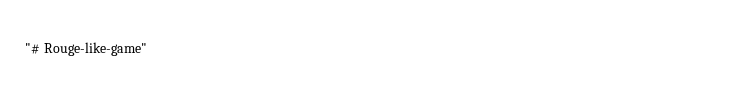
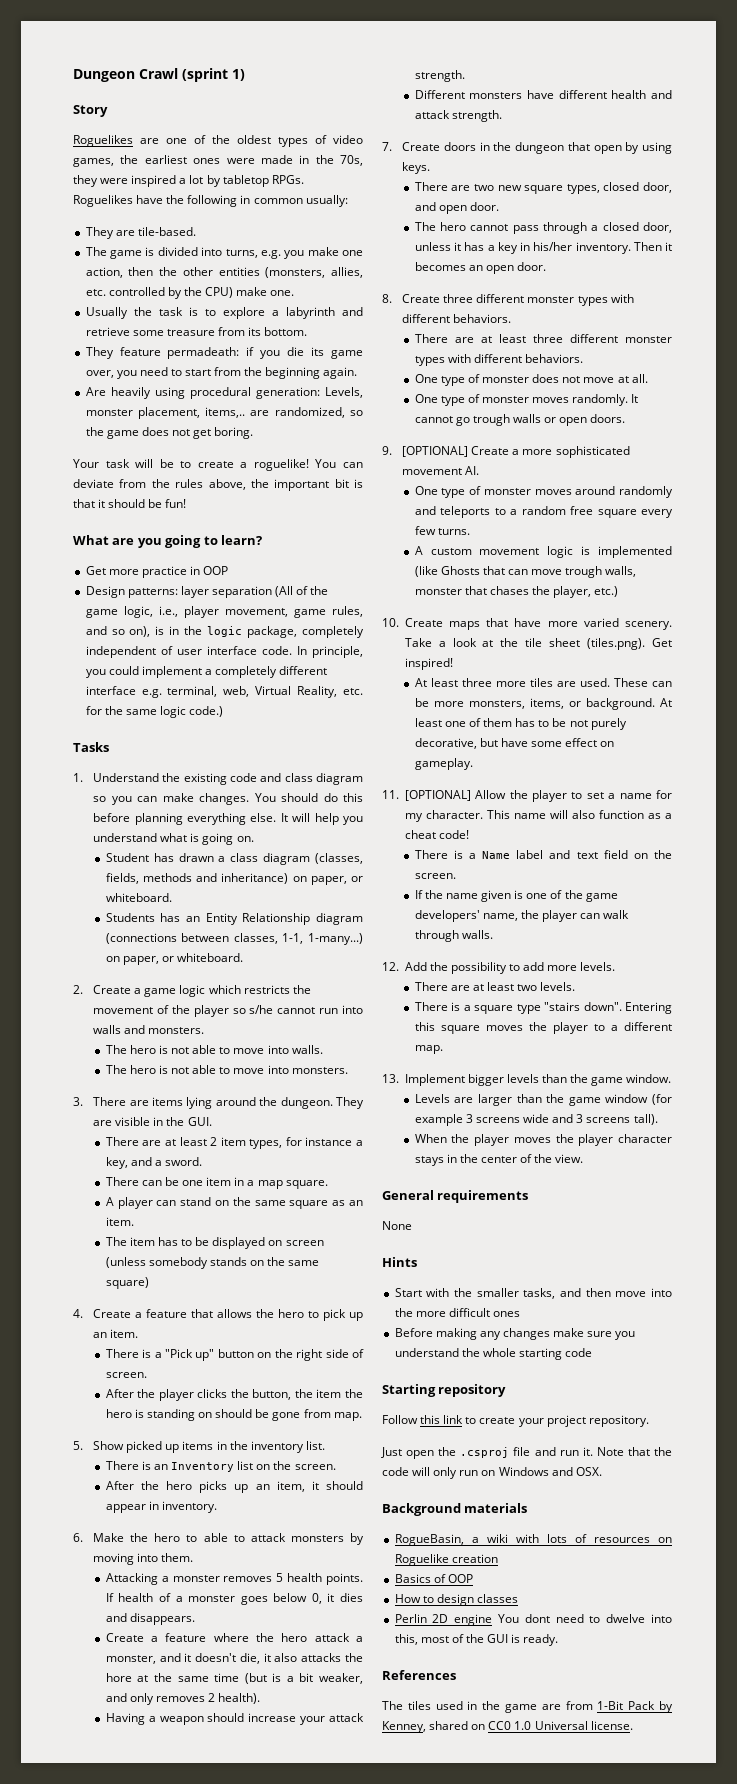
- "# Rouge-like-game"
+ Dungeon Crawl (sprint 1)
+ Story
+ Roguelikes are one of the oldest types of video games, the earliest ones were made in the 70s, they were inspired a lot by tabletop RPGs. Roguelikes have the following in common usually:
+ They are tile-based.
+ The game is divided into turns, e.g. you make one action, then the other entities (monsters, allies, etc. controlled by the CPU) make one.
+ Usually the task is to explore a labyrinth and retrieve some treasure from its bottom.
+ They feature permadeath: if you die its game over, you need to start from the beginning again.
+ Are heavily using procedural generation: Levels, monster placement, items,.. are randomized, so the game does not get boring.
+ Your task will be to create a roguelike! You can deviate from the rules above, the important bit is that it should be fun!
+ What are you going to learn?
+ Get more practice in OOP
+ Design patterns: layer separation (All of the game logic, i.e., player movement, game rules, and so on), is in the logic package, completely independent of user interface code. In principle, you could implement a completely different interface e.g. terminal, web, Virtual Reality, etc. for the same logic code.)
+ Tasks
+ 1. Understand the existing code and class diagram so you can make changes. You should do this before planning everything else. It will help you understand what is going on.
+ Student has drawn a class diagram (classes, fields, methods and inheritance) on paper, or whiteboard.
+ Students has an Entity Relationship diagram (connections between classes, 1-1, 1-many...) on paper, or whiteboard.
+ 2. Create a game logic which restricts the movement of the player so s/he cannot run into walls and monsters.
+ The hero is not able to move into walls.
+ The hero is not able to move into monsters.
+ 3. There are items lying around the dungeon. They are visible in the GUI.
+ There are at least 2 item types, for instance a key, and a sword.
+ There can be one item in a map square.
+ A player can stand on the same square as an item.
+ The item has to be displayed on screen (unless somebody stands on the same square)
+ 4. Create a feature that allows the hero to pick up an item.
+ There is a "Pick up" button on the right side of screen.
+ After the player clicks the button, the item the hero is standing on should be gone from map.
+ 5. Show picked up items in the inventory list.
+ There is an Inventory list on the screen.
+ After the hero picks up an item, it should appear in inventory.
+ 6. Make the hero to able to attack monsters by moving into them.
+ Attacking a monster removes 5 health points. If health of a monster goes below 0, it dies and disappears.
+ Create a feature where the hero attack a monster, and it doesn't die, it also attacks the hore at the same time (but is a bit weaker, and only removes 2 health).
+ Having a weapon should increase your attack strength.
+ Different monsters have different health and attack strength.
+ 7. Create doors in the dungeon that open by using keys.
+ There are two new square types, closed door, and open door.
+ The hero cannot pass through a closed door, unless it has a key in his/her inventory. Then it becomes an open door.
+ 8. Create three different monster types with different behaviors.
+ There are at least three different monster types with different behaviors.
+ One type of monster does not move at all.
+ One type of monster moves randomly. It cannot go trough walls or open doors.
+ 9. [OPTIONAL] Create a more sophisticated movement AI.
+ One type of monster moves around randomly and teleports to a random free square every few turns.
+ A custom movement logic is implemented (like Ghosts that can move trough walls, monster that chases the player, etc.)
+ 10. Create maps that have more varied scenery. Take a look at the tile sheet (tiles.png). Get inspired!
+ At least three more tiles are used. These can be more monsters, items, or background. At least one of them has to be not purely decorative, but have some effect on gameplay.
+ 11. [OPTIONAL] Allow the player to set a name for my character. This name will also function as a cheat code!
+ There is a Name label and text field on the screen.
+ If the name given is one of the game developers' name, the player can walk through walls.
+ 12. Add the possibility to add more levels.
+ There are at least two levels.
+ There is a square type "stairs down". Entering this square moves the player to a different map.
+ 13. Implement bigger levels than the game window.
+ Levels are larger than the game window (for example 3 screens wide and 3 screens tall).
+ When the player moves the player character stays in the center of the view.
+ General requirements
+ None
+ Hints
+ Start with the smaller tasks, and then move into the more difficult ones
+ Before making any changes make sure you understand the whole starting code
+ Starting repository
+ Follow this link to create your project repository.
+ Just open the .csproj file and run it. Note that the code will only run on Windows and OSX.
+ Background materials
+ RogueBasin, a wiki with lots of resources on Roguelike creation
+ Basics of OOP
+ How to design classes
+ Perlin 2D engine You dont need to dwelve into this, most of the GUI is ready.
+ References
+ The tiles used in the game are from 1-Bit Pack by Kenney, shared on CC0 1.0 Universal license.

